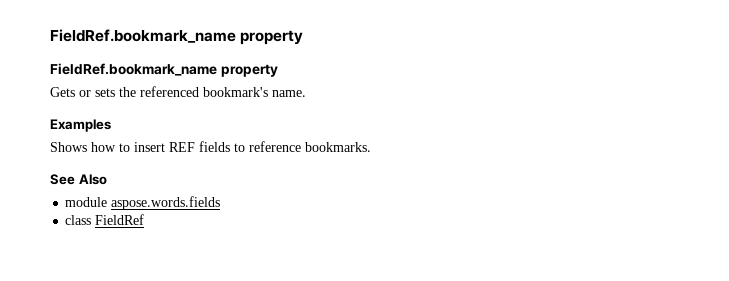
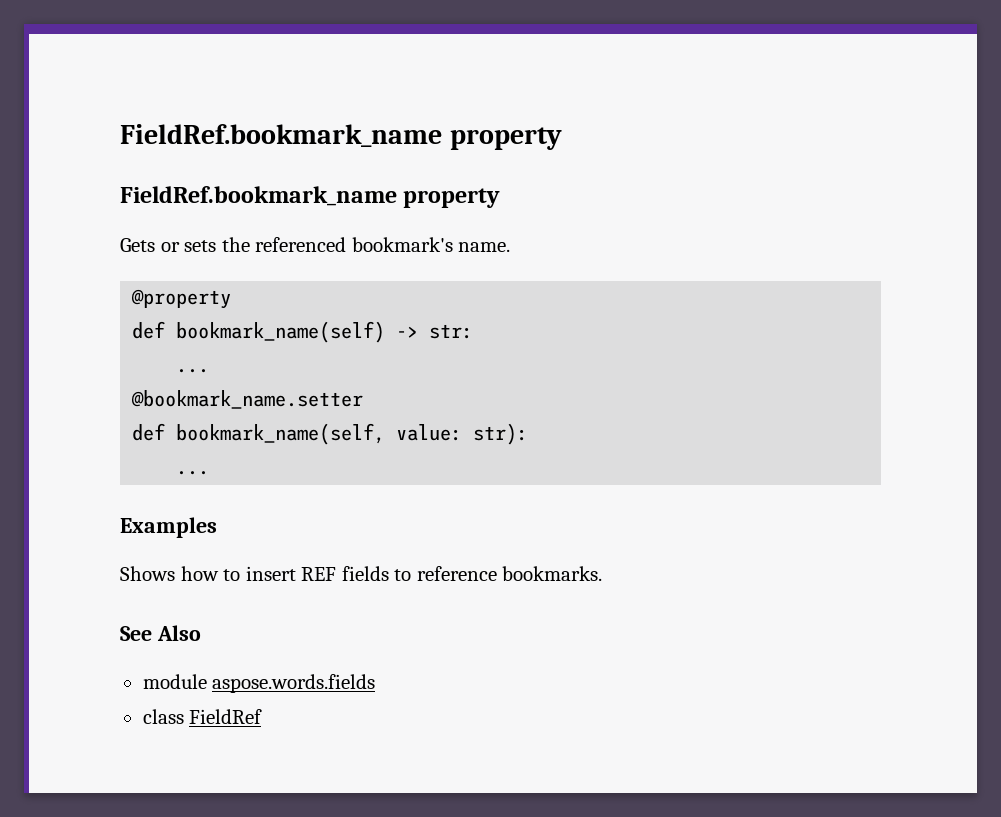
+ @property
+ def bookmark_name(self) -> str:
+ ...
+ @bookmark_name.setter
+ def bookmark_name(self, value: str):
+ ...

